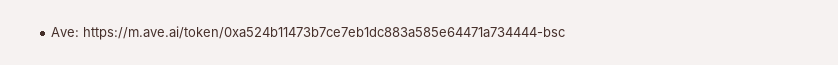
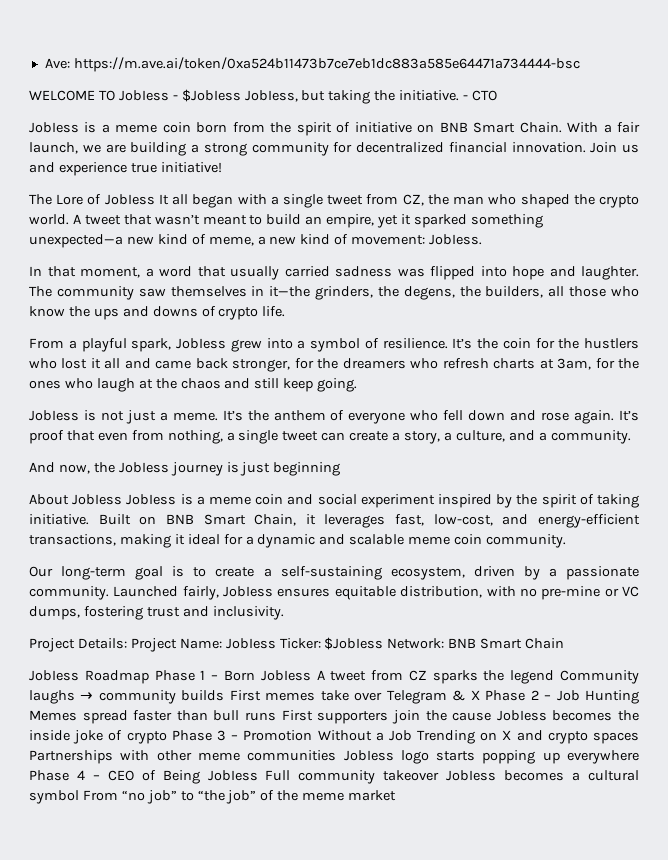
+ WELCOME TO JobIess - $JobIess JobIess, but taking the initiative. - CTO
+ JobIess is a meme coin born from the spirit of initiative on BNB Smart Chain. With a fair launch, we are building a strong community for decentralized financial innovation. Join us and experience true initiative!
+ The Lore of JobIess It all began with a single tweet from CZ, the man who shaped the crypto world. A tweet that wasn’t meant to build an empire, yet it sparked something unexpected—a new kind of meme, a new kind of movement: JobIess.
+ In that moment, a word that usually carried sadness was flipped into hope and laughter. The community saw themselves in it—the grinders, the degens, the builders, all those who know the ups and downs of crypto life.
+ From a playful spark, JobIess grew into a symbol of resilience. It’s the coin for the hustlers who lost it all and came back stronger, for the dreamers who refresh charts at 3am, for the ones who laugh at the chaos and still keep going.
+ JobIess is not just a meme. It’s the anthem of everyone who fell down and rose again. It’s proof that even from nothing, a single tweet can create a story, a culture, and a community.
+ And now, the JobIess journey is just beginning
+ About JobIess JobIess is a meme coin and social experiment inspired by the spirit of taking initiative. Built on BNB Smart Chain, it leverages fast, low-cost, and energy-efficient transactions, making it ideal for a dynamic and scalable meme coin community.
+ Our long-term goal is to create a self-sustaining ecosystem, driven by a passionate community. Launched fairly, JobIess ensures equitable distribution, with no pre-mine or VC dumps, fostering trust and inclusivity.
+ Project Details: Project Name: JobIess Ticker: $JobIess Network: BNB Smart Chain
+ JobIess Roadmap Phase 1 – Born JobIess A tweet from CZ sparks the legend Community laughs → community builds First memes take over Telegram & X Phase 2 – Job Hunting Memes spread faster than bull runs First supporters join the cause JobIess becomes the inside joke of crypto Phase 3 – Promotion Without a Job Trending on X and crypto spaces Partnerships with other meme communities JobIess logo starts popping up everywhere Phase 4 – CEO of Being JobIess Full community takeover JobIess becomes a cultural symbol From “no job” to “the job” of the meme market

